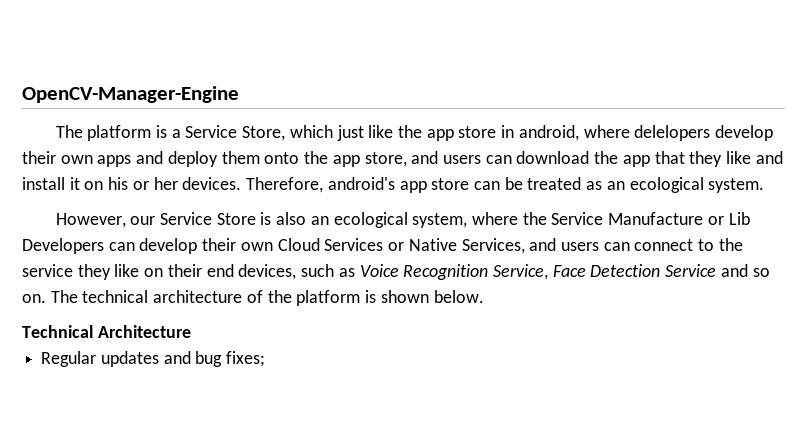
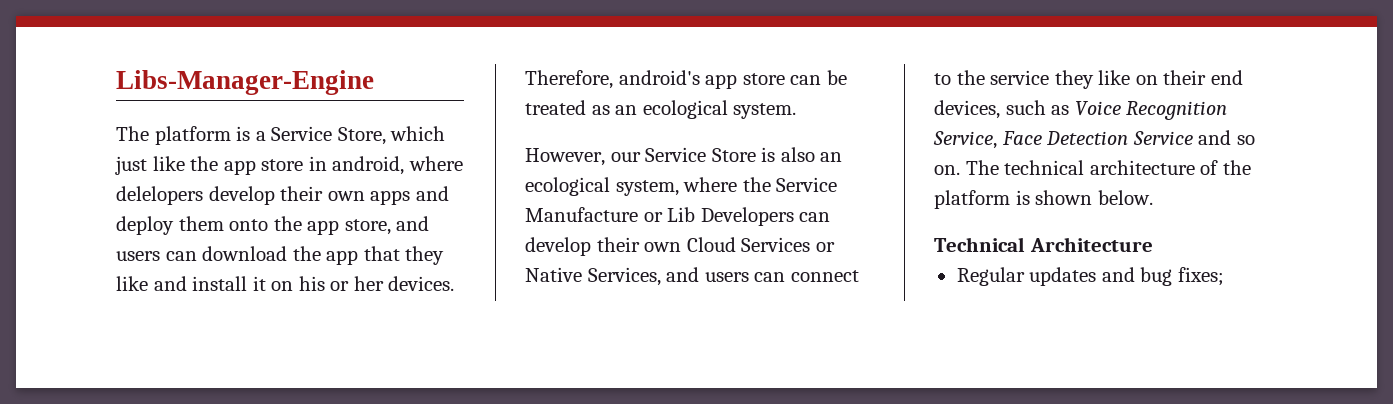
- OpenCV-Manager-Engine
+ Libs-Manager-Engine

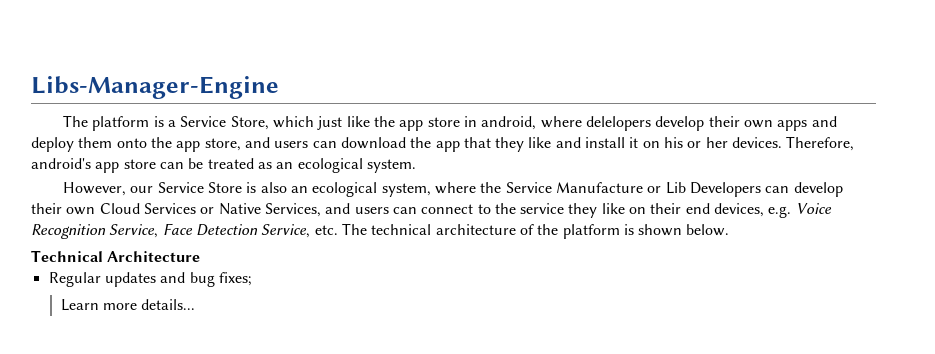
- However, our Service Store is also an ecological system, where the Service Manufacture or Lib Developers can develop their own Cloud Services or Native Services, and users can connect to the service they like on their end devices, such as Voice Recognition Service, Face Detection Service and so on. The technical architecture of the platform is shown below.
+ However, our Service Store is also an ecological system, where the Service Manufacture or Lib Developers can develop their own Cloud Services or Native Services, and users can connect to the service they like on their end devices, e.g. Voice Recognition Service, Face Detection Service, etc. The technical architecture of the platform is shown below.
+ Learn more details...

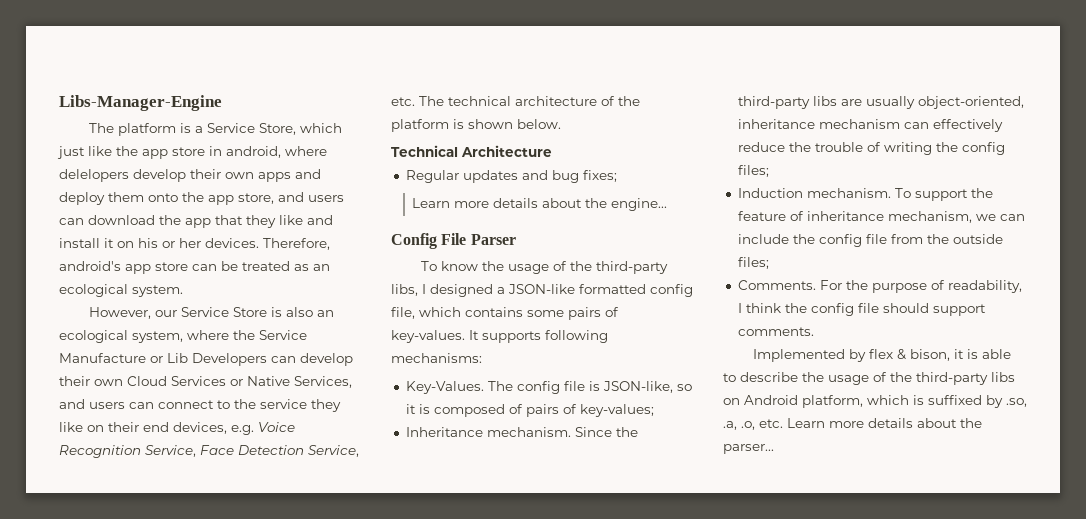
- Learn more details...
+ Learn more details about the engine...
+ Config File Parser
+ To know the usage of the third-party libs, I designed a JSON-like formatted config file, which contains some pairs of key-values. It supports following mechanisms:
+ Key-Values. The config file is JSON-like, so it is composed of pairs of key-values;
+ Inheritance mechanism. Since the third-party libs are usually object-oriented, inheritance mechanism can effectively reduce the trouble of writing the config files;
+ Induction mechanism. To support the feature of inheritance mechanism, we can include the config file from the outside files;
+ Comments. For the purpose of readability, I think the config file should support comments.
+ Implemented by flex & bison, it is able to describe the usage of the third-party libs on Android platform, which is suffixed by .so, .a, .o, etc. Learn more details about the parser...

